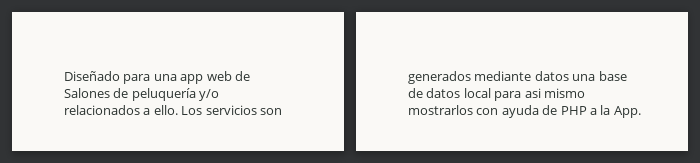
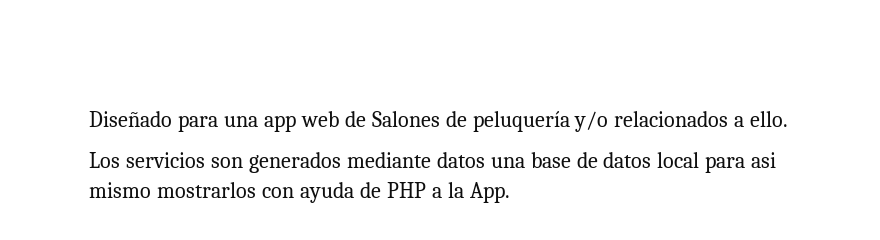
- Diseñado para una app web de Salones de peluquería y/o relacionados a ello. Los servicios son generados mediante datos una base de datos local para asi mismo mostrarlos con ayuda de PHP a la App.
+ Diseñado para una app web de Salones de peluquería y/o relacionados a ello.
+ Los servicios son generados mediante datos una base de datos local para asi mismo mostrarlos con ayuda de PHP a la App.

